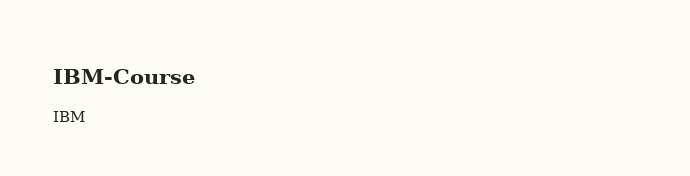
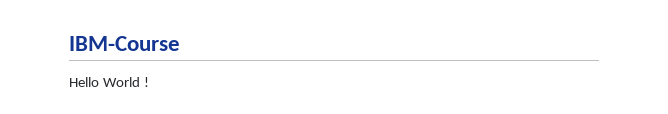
- IBM
+ Hello World !

